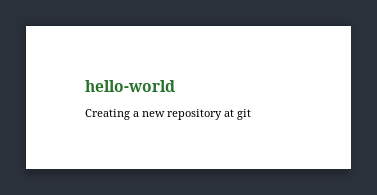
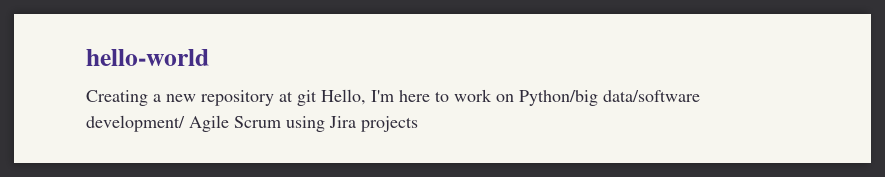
- Creating a new repository at git
+ Creating a new repository at git Hello, I'm here to work on Python/big data/software development/ Agile Scrum using Jira projects

